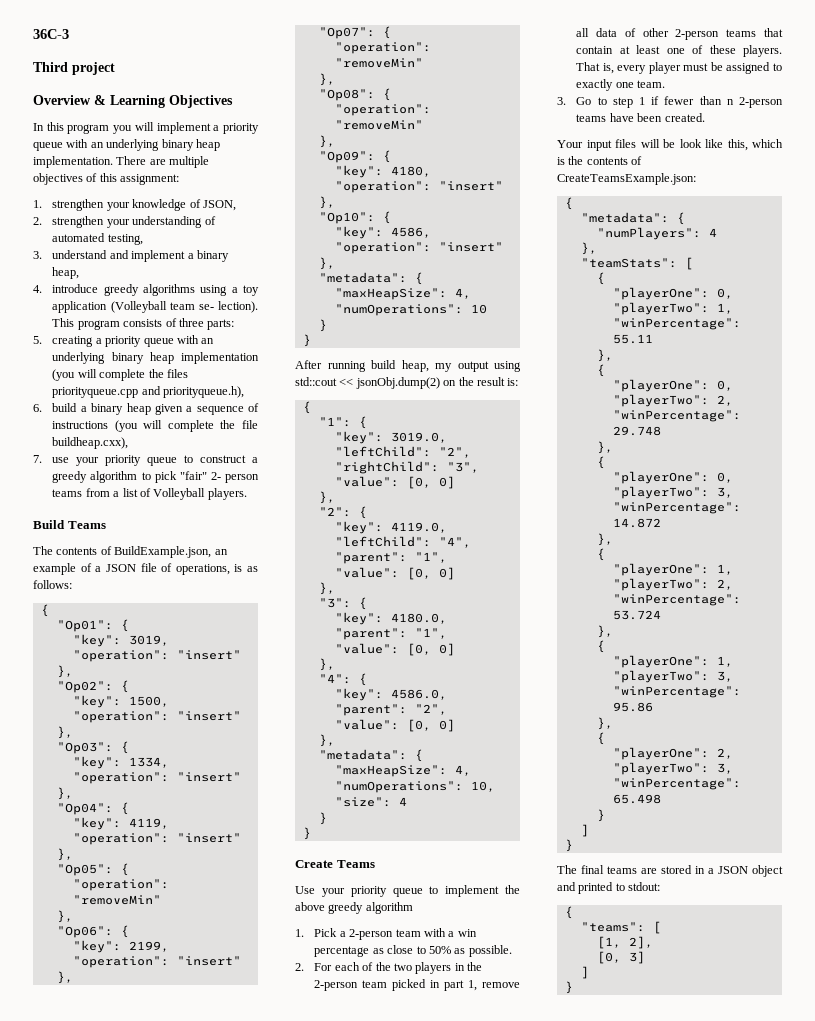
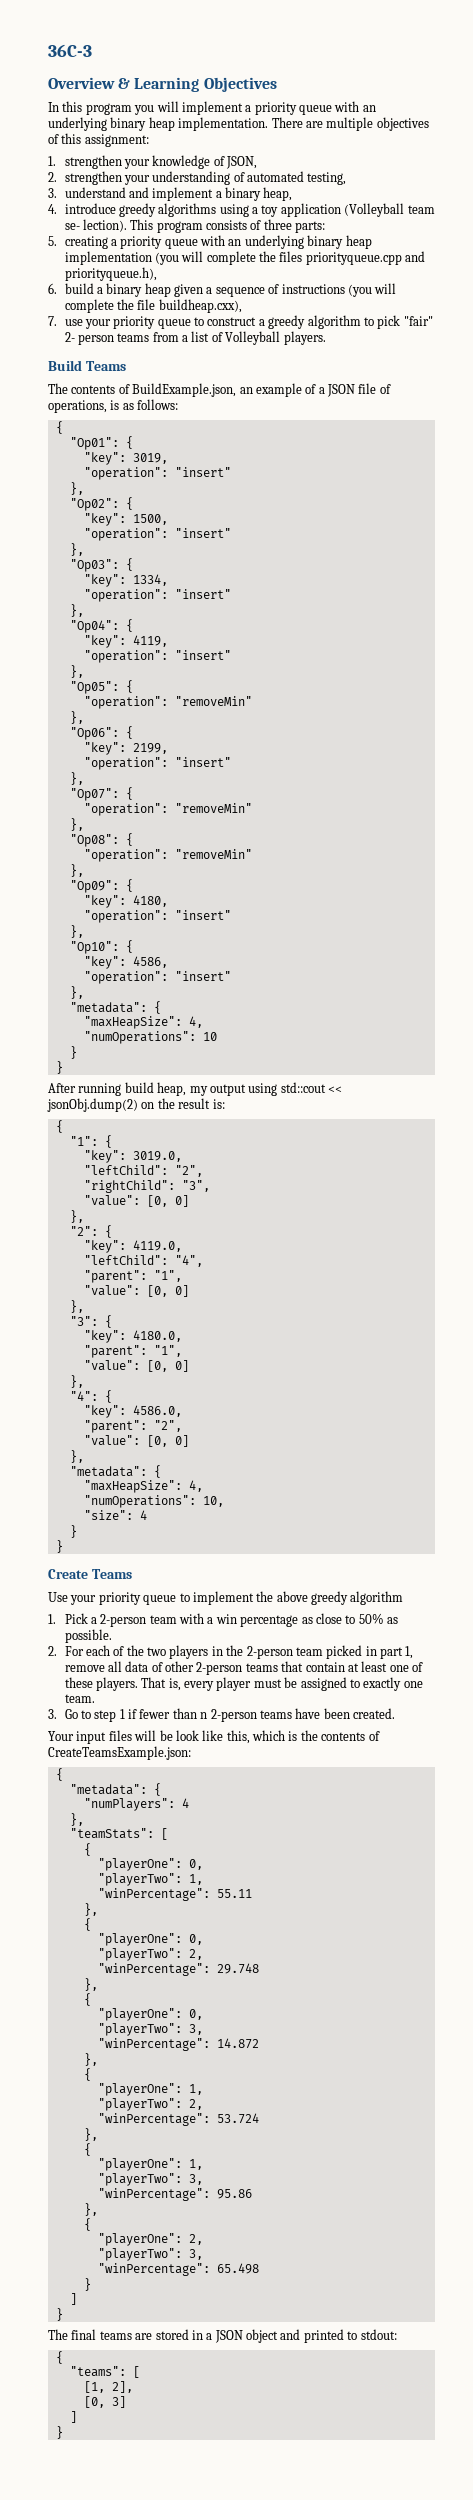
- Third project

